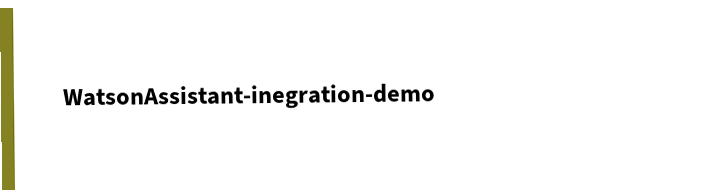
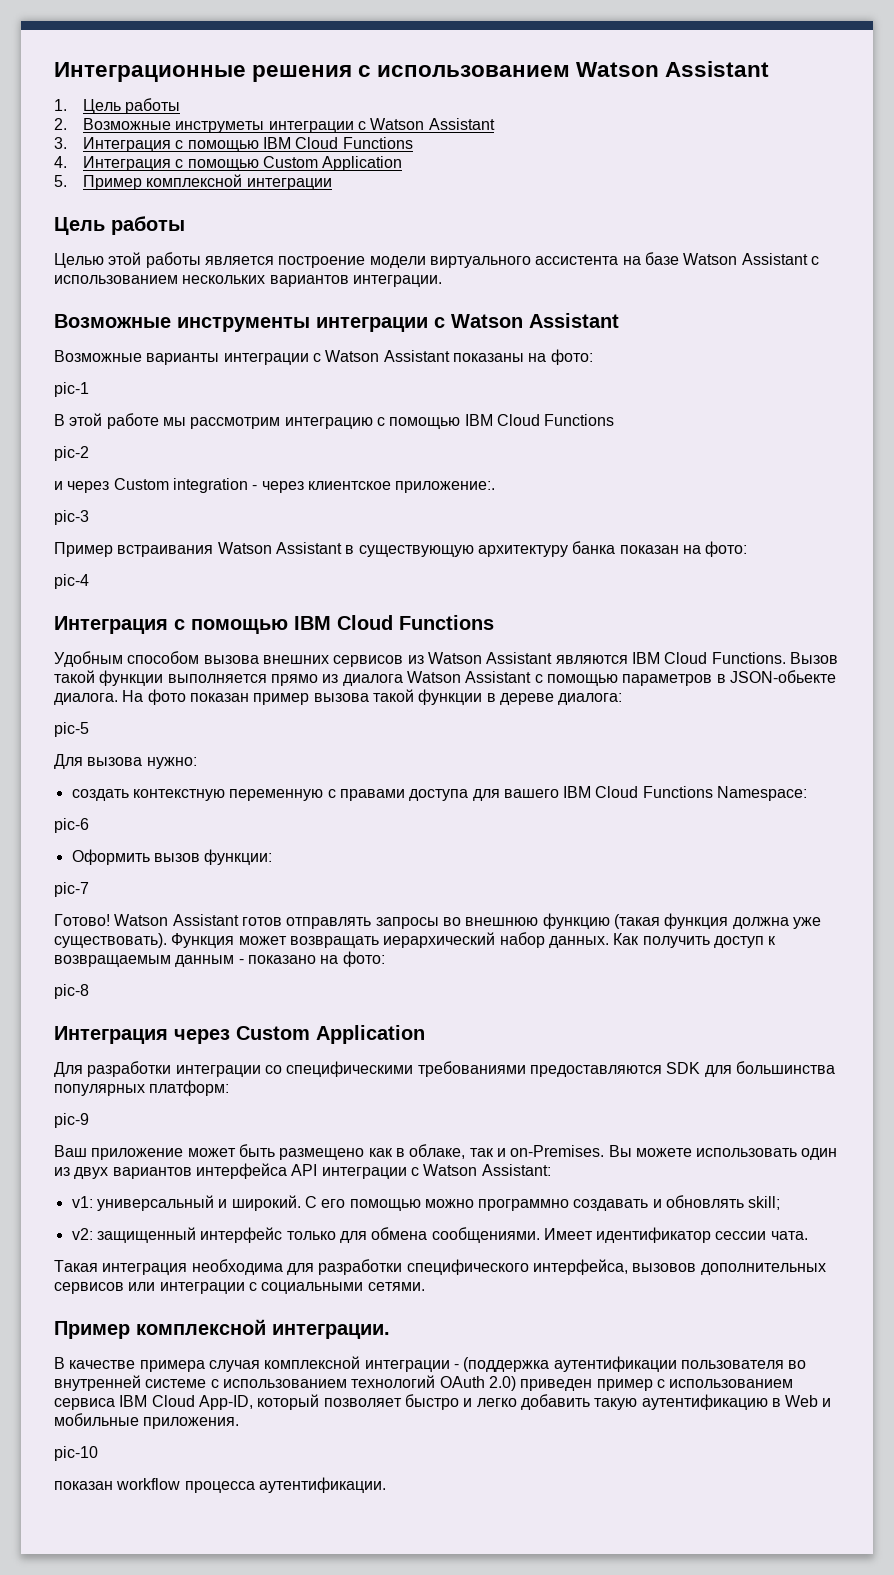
- WatsonAssistant-inegration-demo
+ Интеграционные решения с использованием Watson Assistant
+ 1. Цель работы
+ 2. Возможные инструметы интеграции с Watson Assistant
+ 3. Интеграция c помощью IBM Cloud Functions
+ 4. Интеграция с помощью Custom Application
+ 5. Пример комплексной интеграции
+ Цель работы
+ Целью этой работы является построение модели виртуального ассистента на базе Watson Assistant с использованием нескольких вариантов интеграции.
+ Возможные инструменты интеграции с Watson Assistant
+ Возможные варианты интеграции с Watson Assistant показаны на фото:
+ pic-1
+ В этой работе мы рассмотрим интеграцию с помощью IBM Cloud Functions
+ pic-2
+ и через Custom integration - через клиентское приложение:.
+ pic-3
+ Пример встраивания Watson Assistant в существующую архитектуру банка показан на фото:
+ pic-4
+ Интеграция с помощью IBM Cloud Functions
+ Удобным способом вызова внешних сервисов из Watson Assistant являются IBM Cloud Functions. Вызов такой функции выполняется прямо из диалога Watson Assistant с помощью параметров в JSON-обьекте диалога. На фото показан пример вызова такой функции в дереве диалога:
+ pic-5
+ Для вызова нужно:
+ создать контекстную переменную с правами доступа для вашего IBM Cloud Functions Namespace:
+ pic-6
+ Оформить вызов функции:
+ pic-7
+ Готово! Watson Assistant готов отправлять запросы во внешнюю функцию (такая функция должна уже существовать). Функция может возвращать иерархический набор данных. Как получить доступ к возвращаемым данным - показано на фото:
+ pic-8
+ Интеграция через Custom Application
+ Для разработки интеграции со специфическими требованиями предоставляются SDK для большинства популярных платформ:
+ pic-9
+ Ваш приложение может быть размещено как в облаке, так и on-Premises. Вы можете использовать один из двух вариантов интерфейса API интеграции с Watson Assistant:
+ v1: универсальный и широкий. С его помощью можно программно создавать и обновлять skill;
+ v2: защищенный интерфейс только для обмена сообщениями. Имеет идентификатор сессии чата.
+ Такая интеграция необходима для разработки специфического интерфейса, вызовов дополнительных сервисов или интеграции с социальными сетями.
+ Пример комплексной интеграции.
+ В качестве примера случая комплексной интеграции - (поддержка аутентификации пользователя во внутренней системе с использованием технологий OAuth 2.0) приведен пример с использованием сервиса IBM Cloud App-ID, который позволяет быстро и легко добавить такую аутентификацию в Web и мобильные приложения.
+ pic-10
+ показан workflow процесса аутентификации.

